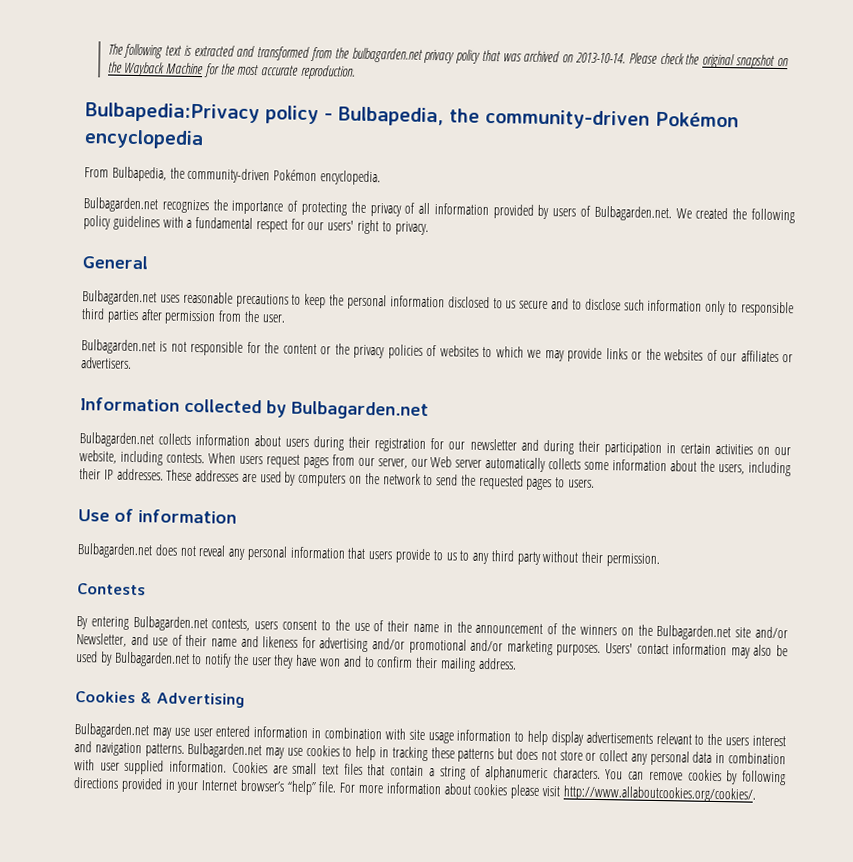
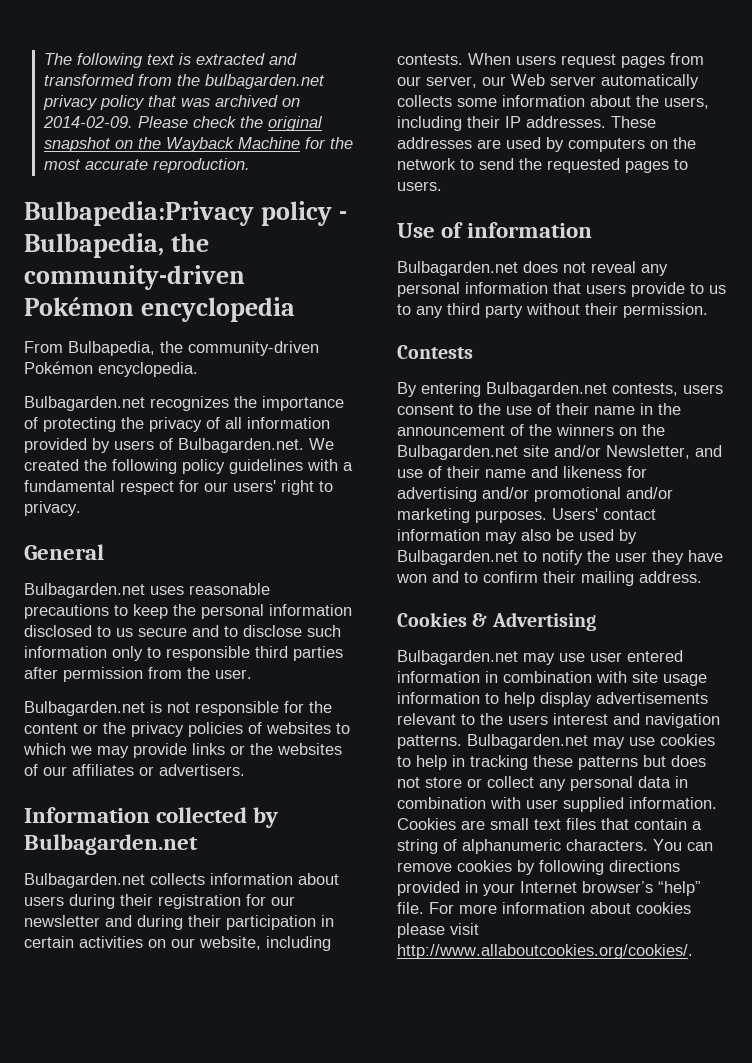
- The following text is extracted and transformed from the bulbagarden.net privacy policy that was archived on 2013-10-14.
+ The following text is extracted and transformed from the bulbagarden.net privacy policy that was archived on 2014-02-09.

